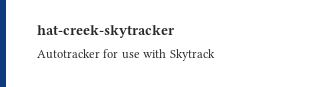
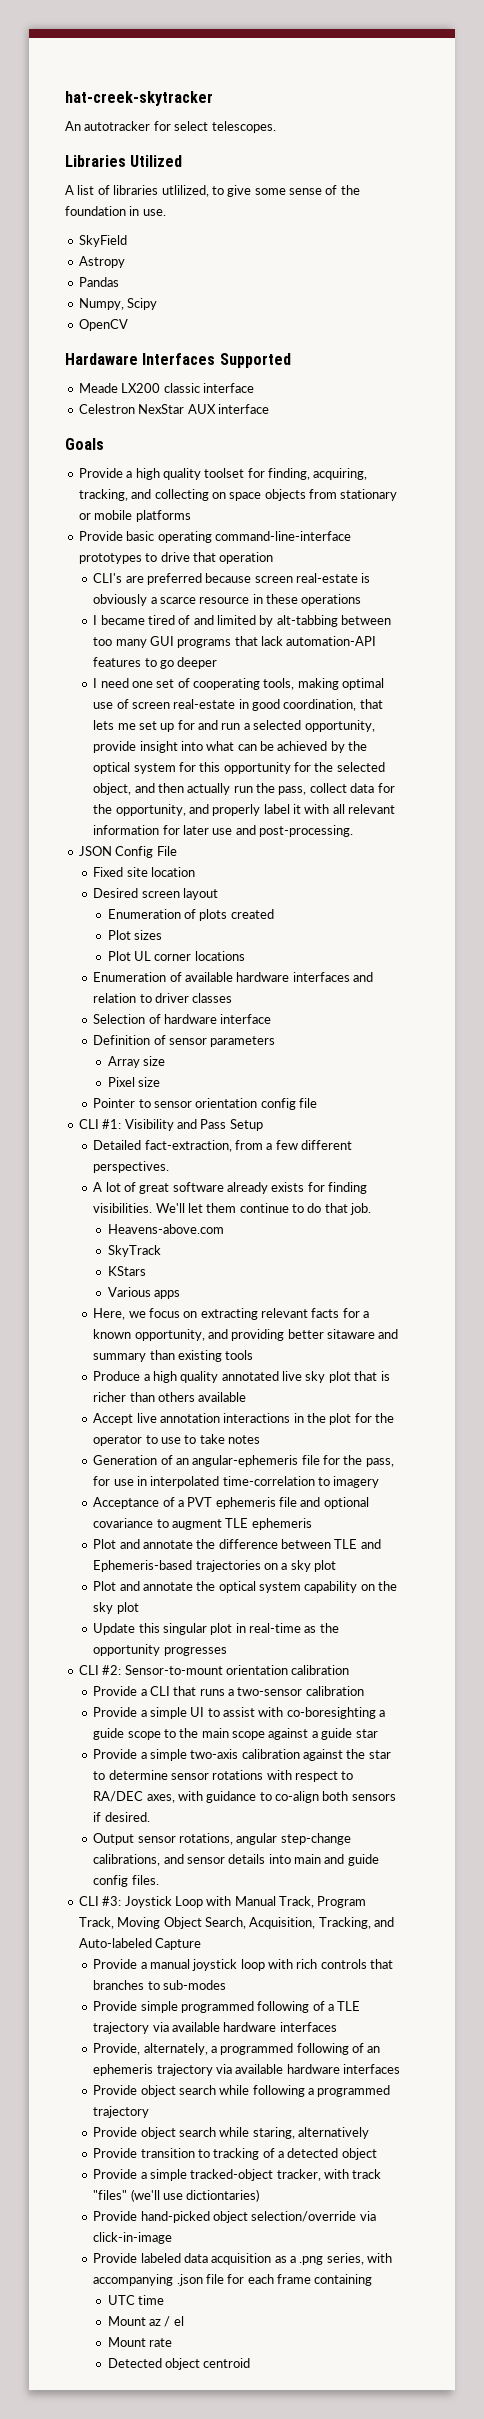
- Autotracker for use with Skytrack
+ An autotracker for select telescopes.
+ Libraries Utilized
+ A list of libraries utlilized, to give some sense of the foundation in use.
+ SkyField
+ Astropy
+ Pandas
+ Numpy, Scipy
+ OpenCV
+ Hardaware Interfaces Supported
+ Meade LX200 classic interface
+ Celestron NexStar AUX interface
+ Goals
+ Provide a high quality toolset for finding, acquiring, tracking, and collecting on space objects from stationary or mobile platforms
+ Provide basic operating command-line-interface prototypes to drive that operation
+ CLI's are preferred because screen real-estate is obviously a scarce resource in these operations
+ I became tired of and limited by alt-tabbing between too many GUI programs that lack automation-API features to go deeper
+ I need one set of cooperating tools, making optimal use of screen real-estate in good coordination, that lets me set up for and run a selected opportunity, provide insight into what can be achieved by the optical system for this opportunity for the selected object, and then actually run the pass, collect data for the opportunity, and properly label it with all relevant information for later use and post-processing.
+ JSON Config File
+ Fixed site location
+ Desired screen layout
+ Enumeration of plots created
+ Plot sizes
+ Plot UL corner locations
+ Enumeration of available hardware interfaces and relation to driver classes
+ Selection of hardware interface
+ Definition of sensor parameters
+ Array size
+ Pixel size
+ Pointer to sensor orientation config file
+ CLI #1: Visibility and Pass Setup
+ Detailed fact-extraction, from a few different perspectives.
+ A lot of great software already exists for finding visibilities. We'll let them continue to do that job.
+ Heavens-above.com
+ SkyTrack
+ KStars
+ Various apps
+ Here, we focus on extracting relevant facts for a known opportunity, and providing better sitaware and summary than existing tools
+ Produce a high quality annotated live sky plot that is richer than others available
+ Accept live annotation interactions in the plot for the operator to use to take notes
+ Generation of an angular-ephemeris file for the pass, for use in interpolated time-correlation to imagery
+ Acceptance of a PVT ephemeris file and optional covariance to augment TLE ephemeris
+ Plot and annotate the difference between TLE and Ephemeris-based trajectories on a sky plot
+ Plot and annotate the optical system capability on the sky plot
+ Update this singular plot in real-time as the opportunity progresses
+ CLI #2: Sensor-to-mount orientation calibration
+ Provide a CLI that runs a two-sensor calibration
+ Provide a simple UI to assist with co-boresighting a guide scope to the main scope against a guide star
+ Provide a simple two-axis calibration against the star to determine sensor rotations with respect to RA/DEC axes, with guidance to co-align both sensors if desired.
+ Output sensor rotations, angular step-change calibrations, and sensor details into main and guide config files.
+ CLI #3: Joystick Loop with Manual Track, Program Track, Moving Object Search, Acquisition, Tracking, and Auto-labeled Capture
+ Provide a manual joystick loop with rich controls that branches to sub-modes
+ Provide simple programmed following of a TLE trajectory via available hardware interfaces
+ Provide, alternately, a programmed following of an ephemeris trajectory via available hardware interfaces
+ Provide object search while following a programmed trajectory
+ Provide object search while staring, alternatively
+ Provide transition to tracking of a detected object
+ Provide a simple tracked-object tracker, with track "files" (we'll use dictiontaries)
+ Provide hand-picked object selection/override via click-in-image
+ Provide labeled data acquisition as a .png series, with accompanying .json file for each frame containing
+ UTC time
+ Mount az / el
+ Mount rate
+ Detected object centroid

